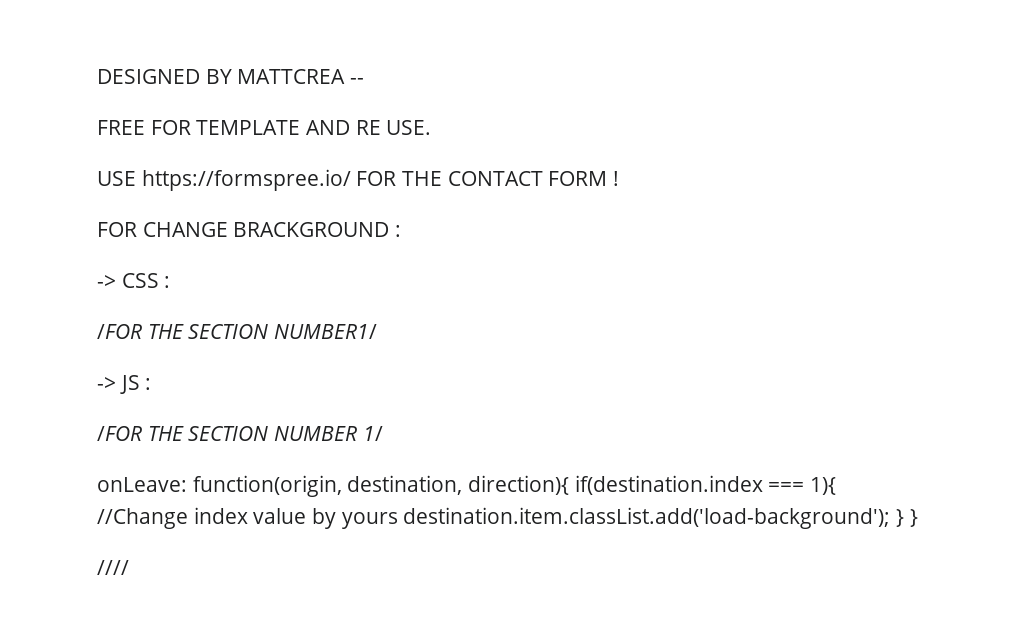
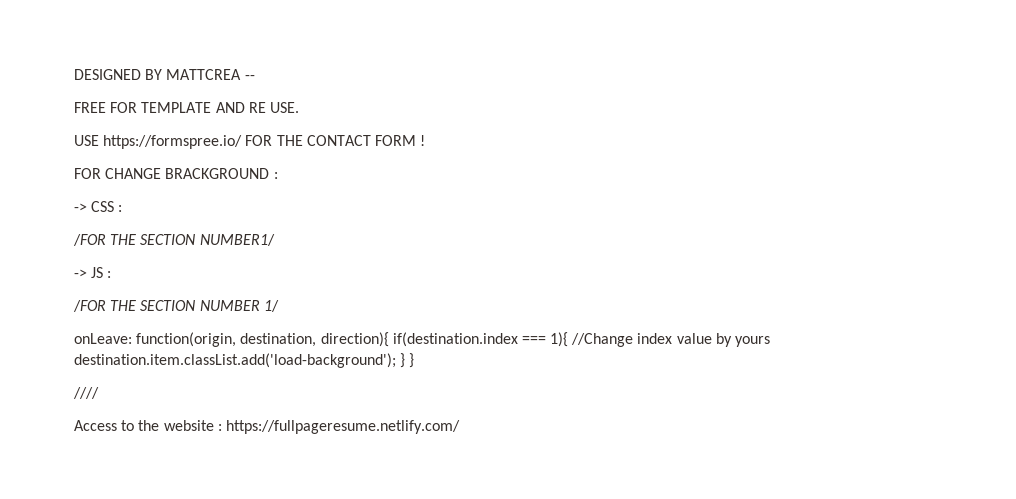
+ Access to the website : https://fullpageresume.netlify.com/

